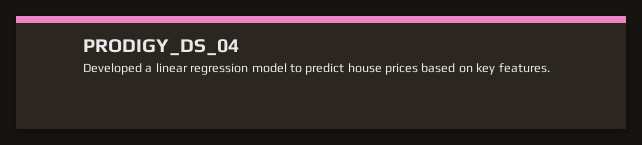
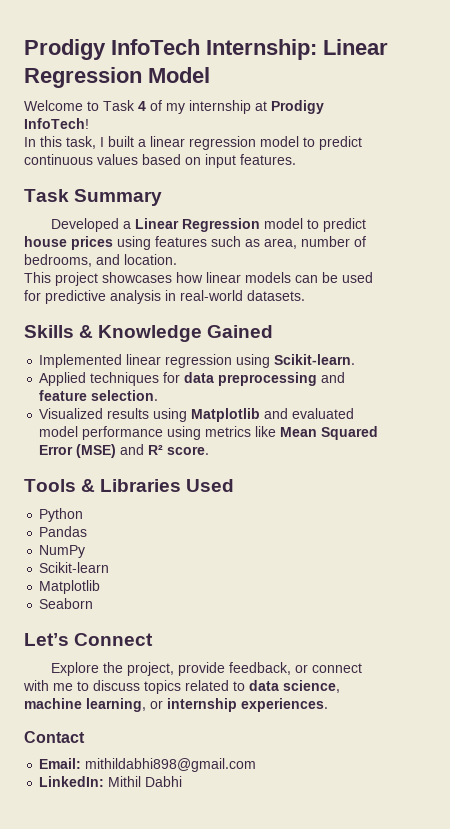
- PRODIGY_DS_04
- Developed a linear regression model to predict house prices based on key features.
+ Prodigy InfoTech Internship: Linear Regression Model
+ Welcome to Task 4 of my internship at Prodigy InfoTech!
+ In this task, I built a linear regression model to predict continuous values based on input features.
+ Task Summary
+ Developed a Linear Regression model to predict house prices using features such as area, number of bedrooms, and location.
+ This project showcases how linear models can be used for predictive analysis in real-world datasets.
+ Skills & Knowledge Gained
+ Implemented linear regression using Scikit-learn.
+ Applied techniques for data preprocessing and feature selection.
+ Visualized results using Matplotlib and evaluated model performance using metrics like Mean Squared Error (MSE) and R² score.
+ Tools & Libraries Used
+ Python
+ Pandas
+ NumPy
+ Scikit-learn
+ Matplotlib
+ Seaborn
+ Let’s Connect
+ Explore the project, provide feedback, or connect with me to discuss topics related to data science, machine learning, or internship experiences.
+ Contact
+ Email: mithildabhi898@gmail.com
+ LinkedIn: Mithil Dabhi

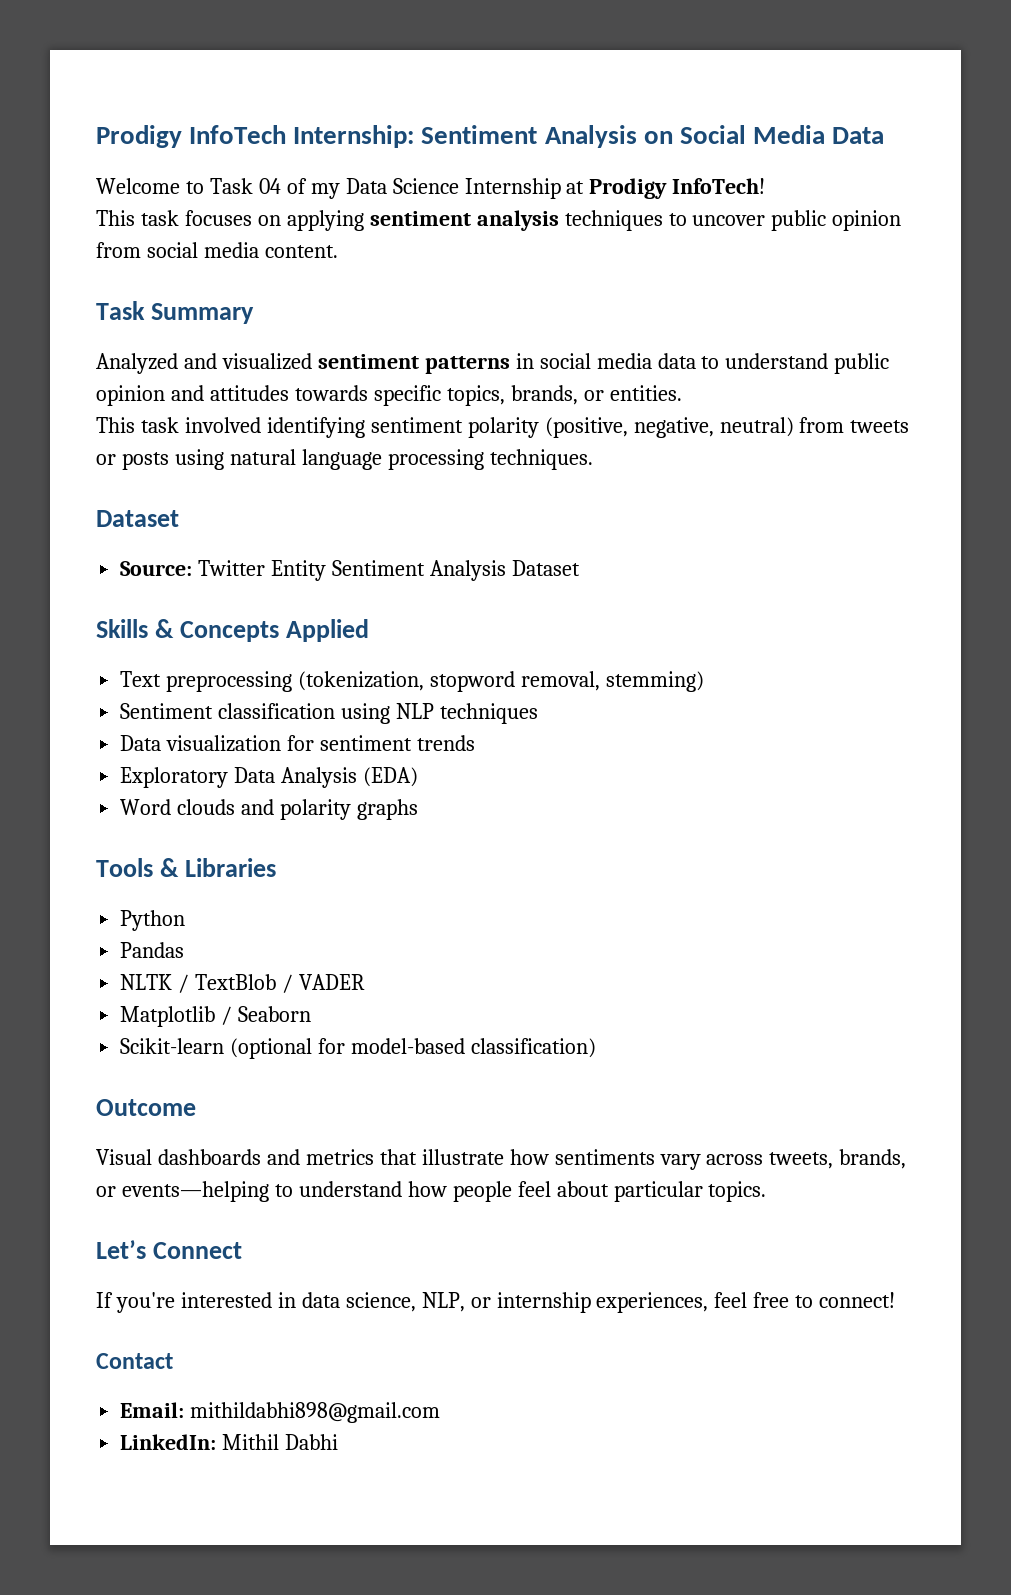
- Prodigy InfoTech Internship: Linear Regression Model
+ Prodigy InfoTech Internship: Sentiment Analysis on Social Media Data
- Welcome to Task 4 of my internship at Prodigy InfoTech!
+ Welcome to Task 04 of my Data Science Internship at Prodigy InfoTech!
- In this task, I built a linear regression model to predict continuous values based on input features.
+ This task focuses on applying sentiment analysis techniques to uncover public opinion from social media content.
  Task Summary
- Developed a Linear Regression model to predict house prices using features such as area, number of bedrooms, and location.
- This project showcases how linear models can be used for predictive analysis in real-world datasets.
- Skills & Knowledge Gained
- Implemented linear regression using Scikit-learn.
- Applied techniques for data preprocessing and feature selection.
- Visualized results using Matplotlib and evaluated model performance using metrics like Mean Squared Error (MSE) and R² score.
+ Analyzed and visualized sentiment patterns in social media data to understand public opinion and attitudes towards specific topics, brands, or entities.
+ This task involved identifying sentiment polarity (positive, negative, neutral) from tweets or posts using natural language processing techniques.
+ Dataset
+ Source: Twitter Entity Sentiment Analysis Dataset
+ Skills & Concepts Applied
+ Text preprocessing (tokenization, stopword removal, stemming)
+ Sentiment classification using NLP techniques
+ Data visualization for sentiment trends
+ Exploratory Data Analysis (EDA)
+ Word clouds and polarity graphs
- Tools & Libraries Used
+ Tools & Libraries
- NumPy
- Scikit-learn
- Matplotlib
- Seaborn
+ NLTK / TextBlob / VADER
+ Matplotlib / Seaborn
+ Scikit-learn (optional for model-based classification)
+ Outcome
+ Visual dashboards and metrics that illustrate how sentiments vary across tweets, brands, or events—helping to understand how people feel about particular topics.
  Let’s Connect
- Explore the project, provide feedback, or connect with me to discuss topics related to data science, machine learning, or internship experiences.
+ If you're interested in data science, NLP, or internship experiences, feel free to connect!

